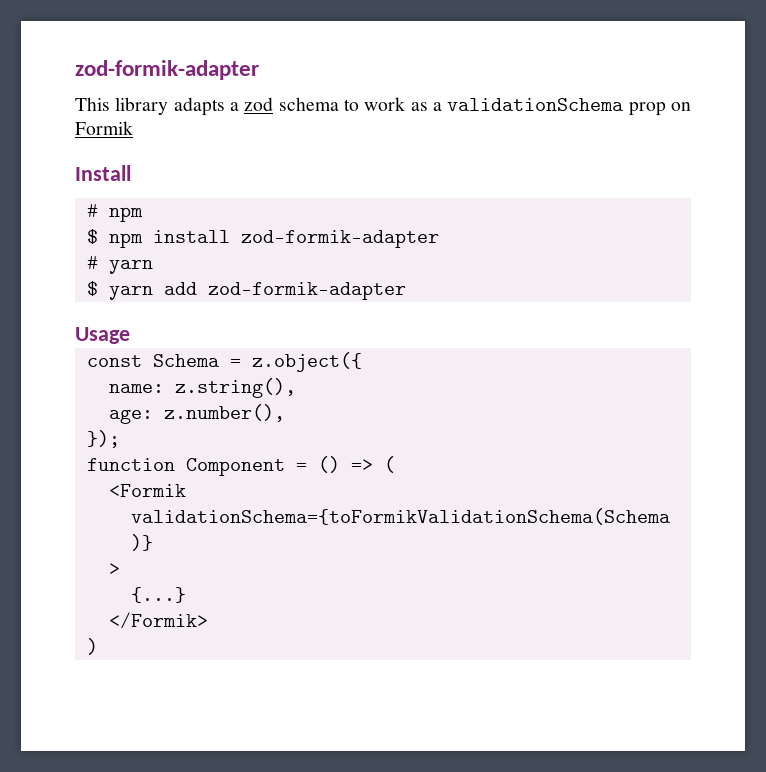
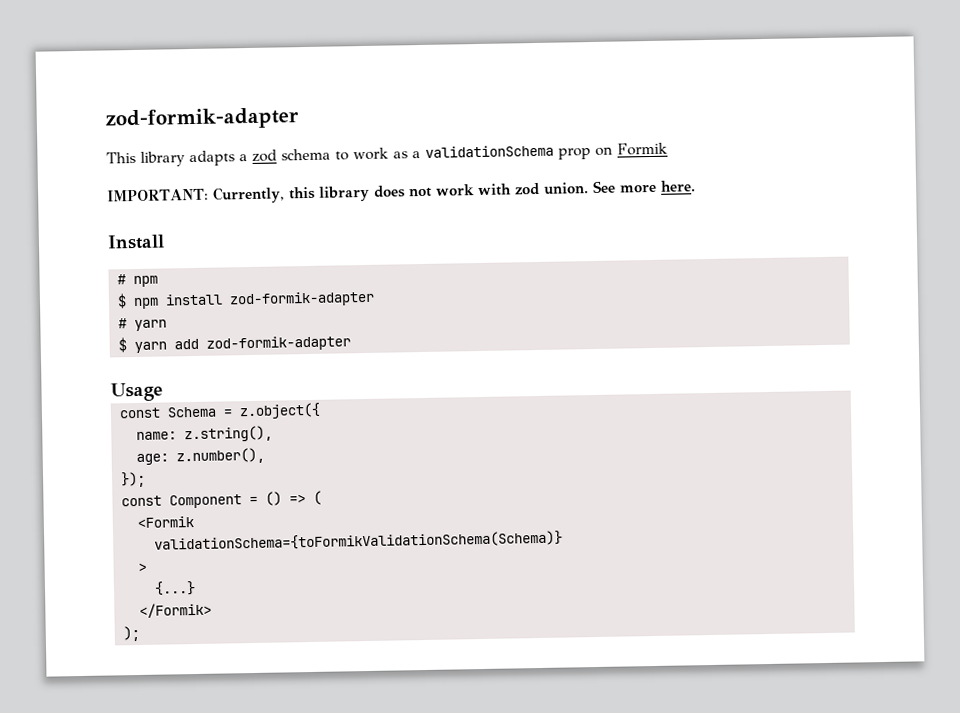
+ IMPORTANT: Currently, this library does not work with zod union. See more here.
- function Component = () => (
+ const Component = () => (
- )
+ );

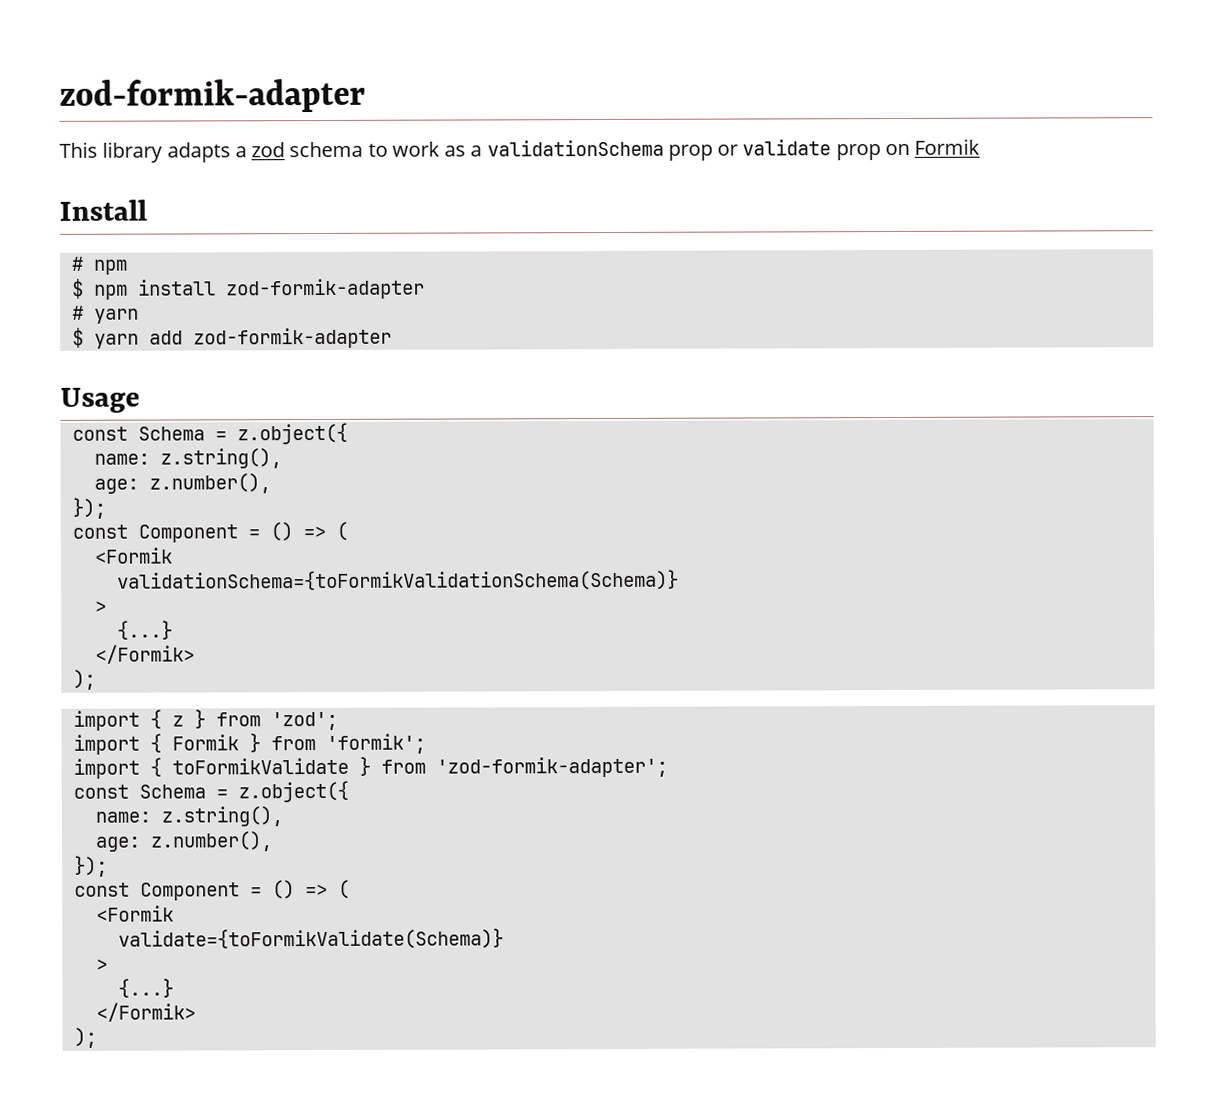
- This library adapts a zod schema to work as a validationSchema prop on Formik
+ This library adapts a zod schema to work as a validationSchema prop or validate prop on Formik
- IMPORTANT: Currently, this library does not work with zod union. See more here.
+ import { z } from 'zod';
+ import { Formik } from 'formik';
+ import { toFormikValidate } from 'zod-formik-adapter';
+ const Schema = z.object({
+ name: z.string(),
+ age: z.number(),
+ });
+ const Component = () => (
+ <Formik
+ validate={toFormikValidate(Schema)}
+ >
+ {...}
+ </Formik>
+ );

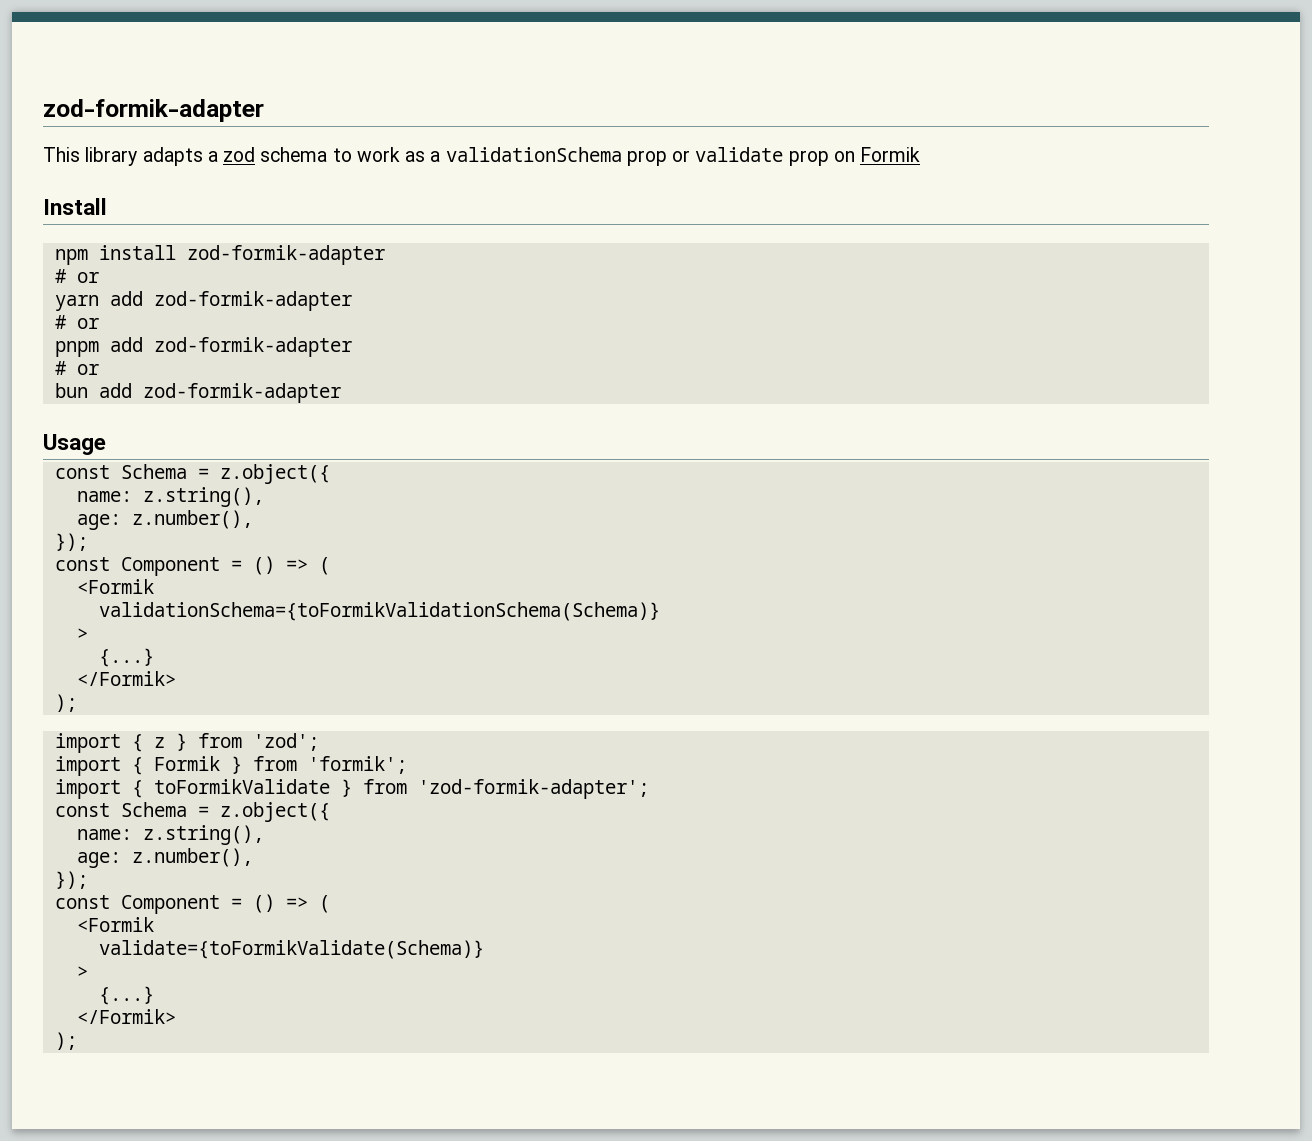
- # npm
- $ npm install zod-formik-adapter
- # yarn
- $ yarn add zod-formik-adapter
+ npm install zod-formik-adapter
+ # or
+ yarn add zod-formik-adapter
+ # or
+ pnpm add zod-formik-adapter
+ # or
+ bun add zod-formik-adapter

